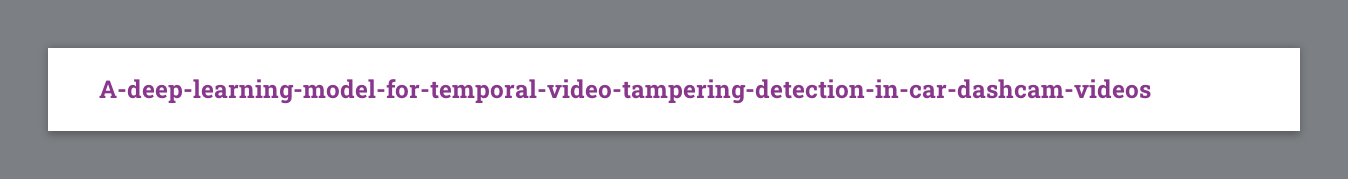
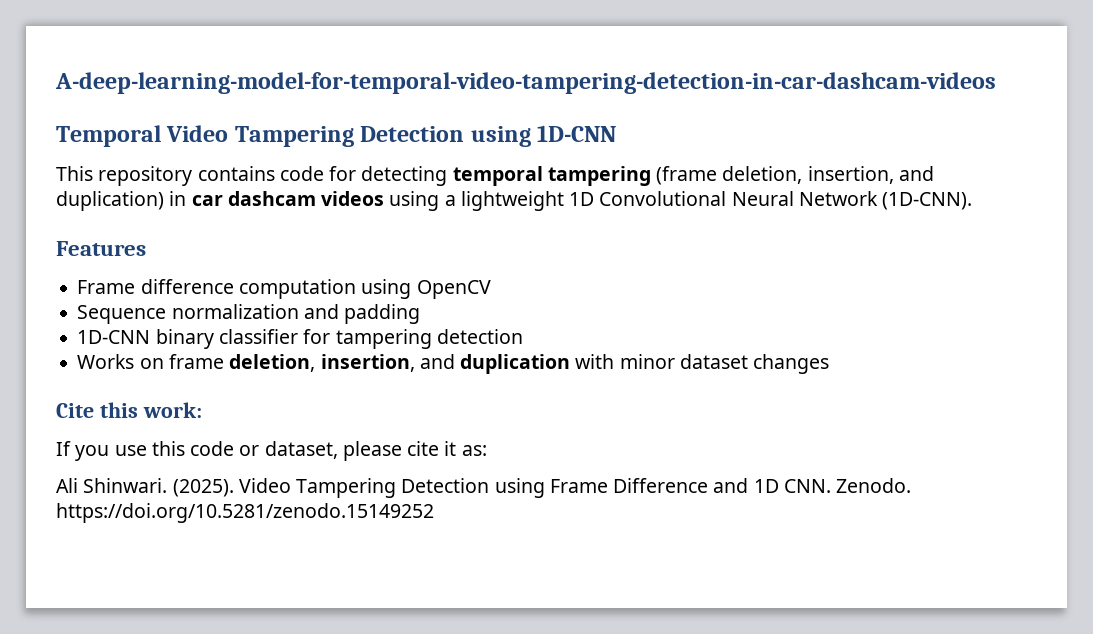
+ Temporal Video Tampering Detection using 1D-CNN
+ This repository contains code for detecting temporal tampering (frame deletion, insertion, and duplication) in car dashcam videos using a lightweight 1D Convolutional Neural Network (1D-CNN).
+ Features
+ Frame difference computation using OpenCV
+ Sequence normalization and padding
+ 1D-CNN binary classifier for tampering detection
+ Works on frame deletion, insertion, and duplication with minor dataset changes
+ Cite this work:
+ If you use this code or dataset, please cite it as:
+ Ali Shinwari. (2025). Video Tampering Detection using Frame Difference and 1D CNN. Zenodo. https://doi.org/10.5281/zenodo.15149252

